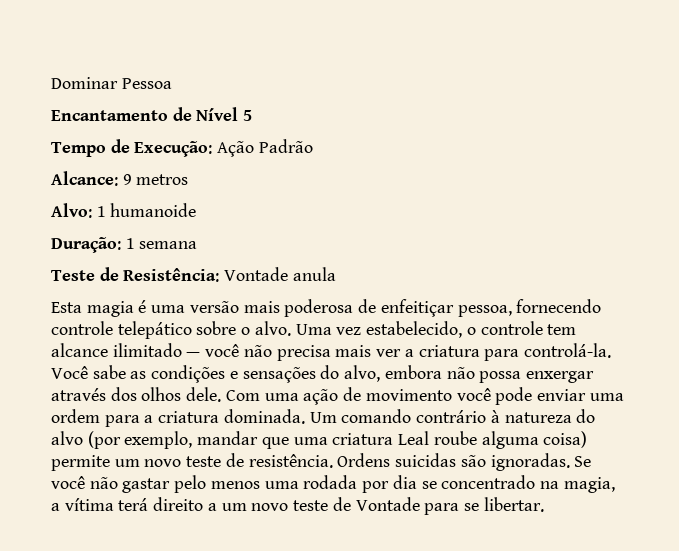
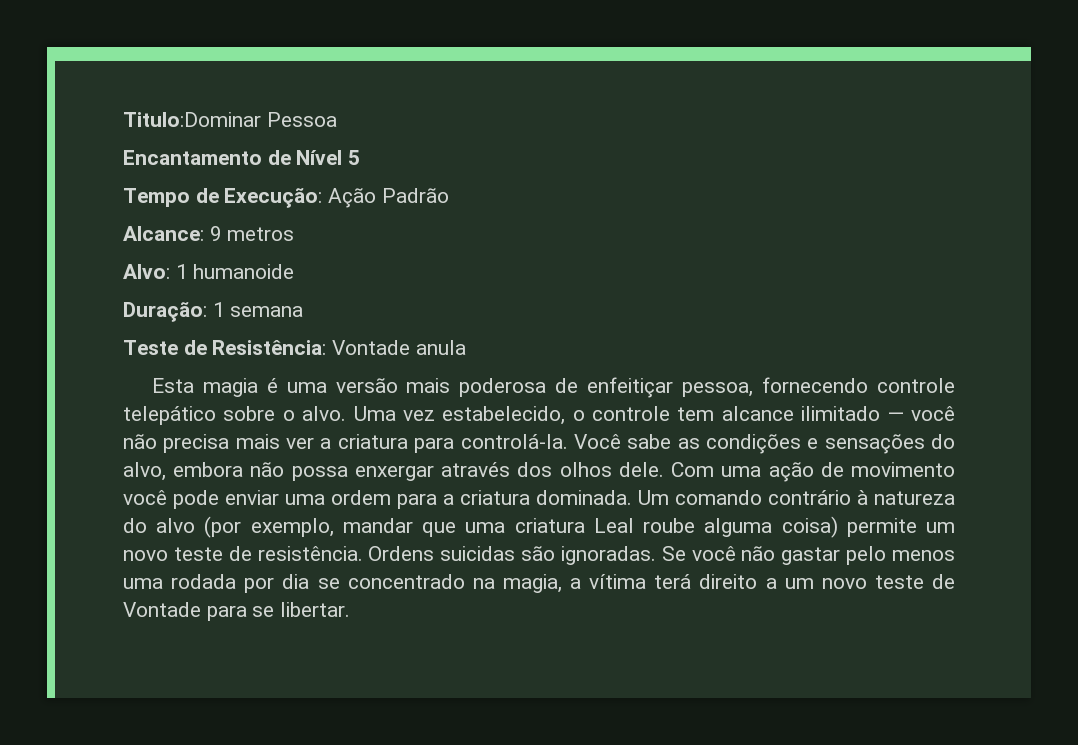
- Dominar Pessoa
+ Titulo:Dominar Pessoa

